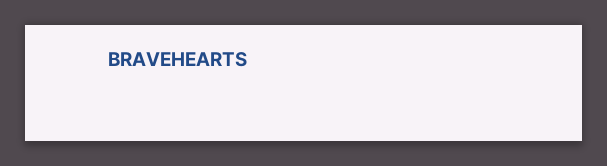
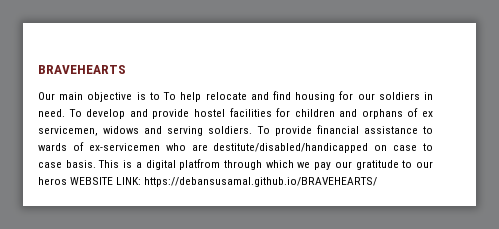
+ Our main objective is to To help relocate and find housing for our soldiers in need. To develop and provide hostel facilities for children and orphans of ex servicemen, widows and serving soldiers. To provide financial assistance to wards of ex-servicemen who are destitute/disabled/handicapped on case to case basis. This is a digital platfrom through which we pay our gratitude to our heros WEBSITE LINK: https://debansusamal.github.io/BRAVEHEARTS/

